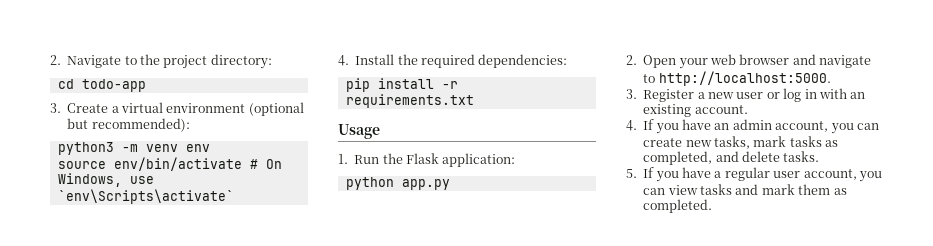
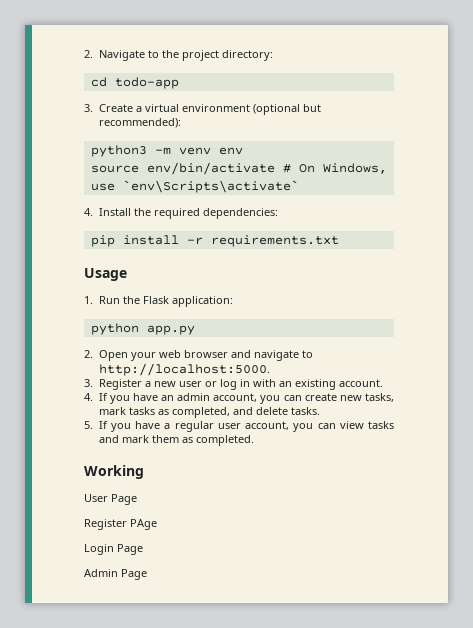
+ Working
+ User Page
+ Register PAge
+ Login Page
+ Admin Page

